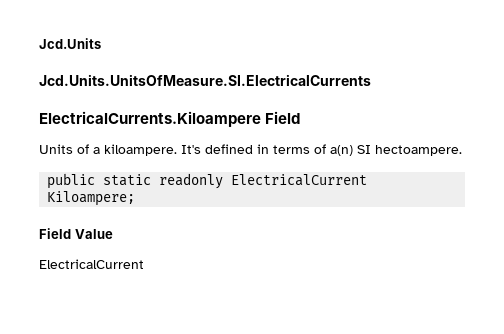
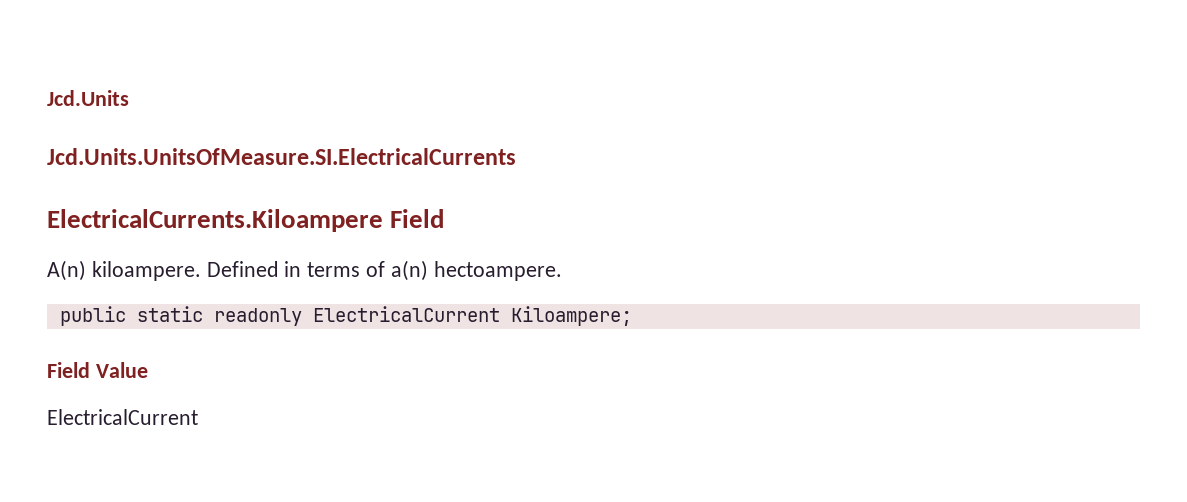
- Units of a kiloampere. It's defined in terms of a(n) SI hectoampere.
+ A(n) kiloampere. Defined in terms of a(n) hectoampere.

